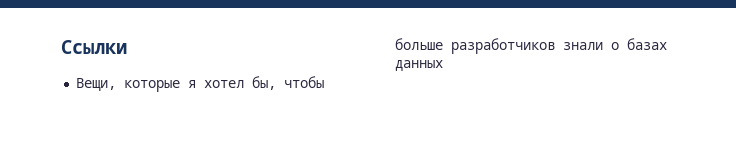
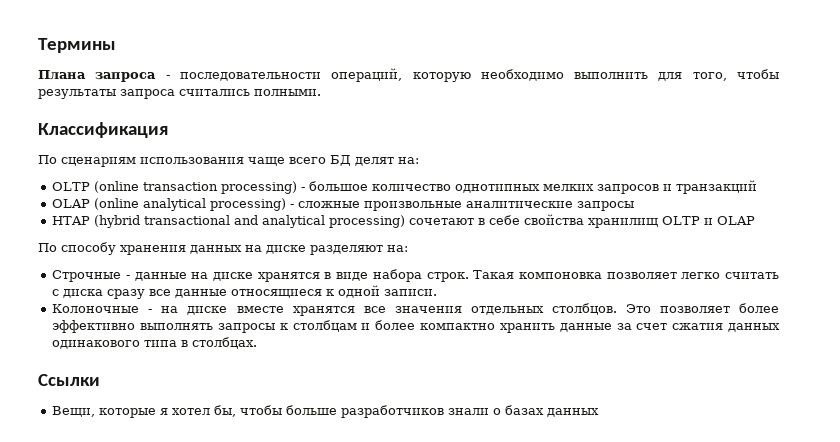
+ Термины
+ Плана запроса - последовательности операций, которую необходимо выполнить для того, чтобы результаты запроса считались полными.
+ Классификация
+ По сценариям использования чаще всего БД делят на:
+ OLTP (online transaction processing) - большое количество однотипных мелких запросов и транзакций
+ OLAP (online analytical processing) - сложные произвольные аналитические запросы
+ HTAP (hybrid transactional and analytical processing) сочетают в себе свойства хранилищ OLTP и OLAP
+ По способу хранения данных на диске разделяют на:
+ Строчные - данные на диске хранятся в виде набора строк. Такая компоновка позволяет легко считать с диска сразу все данные относящиеся к одной записи.
+ Колоночные - на диске вместе хранятся все значения отдельных столбцов. Это позволяет более эффективно выполнять запросы к столбцам и более компактно хранить данные за счет сжатия данных одинакового типа в столбцах.

